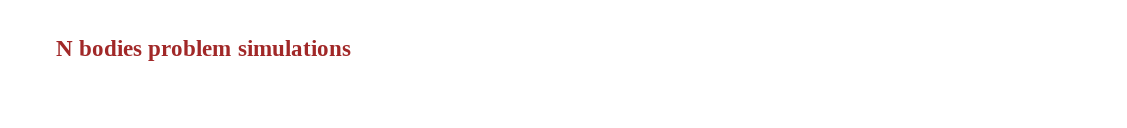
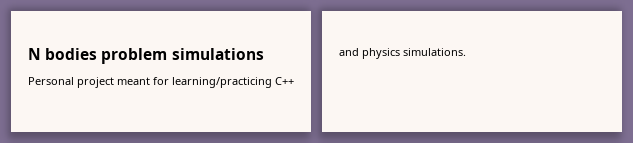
+ Personal project meant for learning/practicing C++ and physics simulations.

